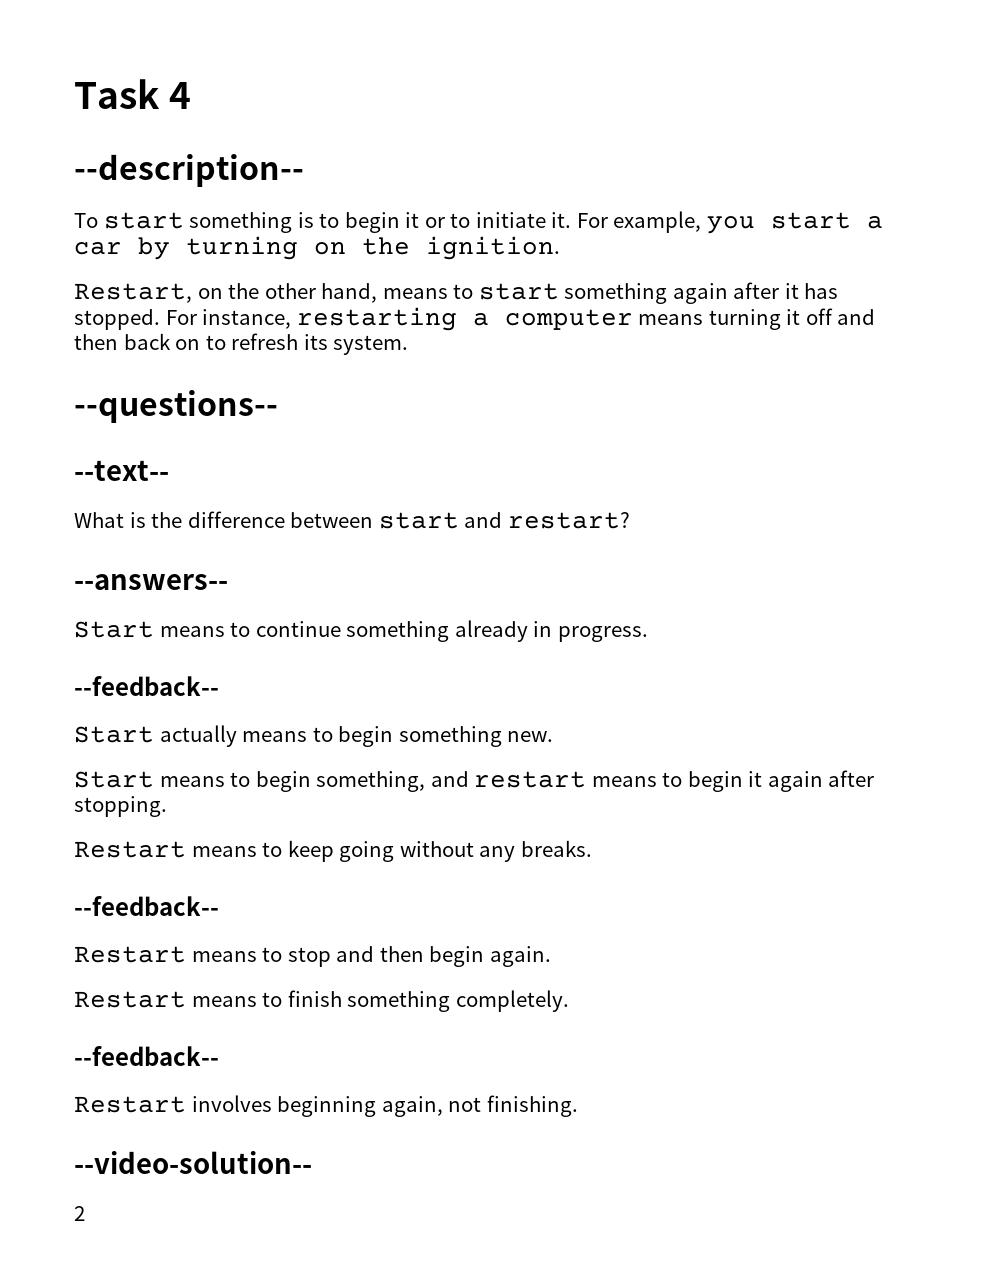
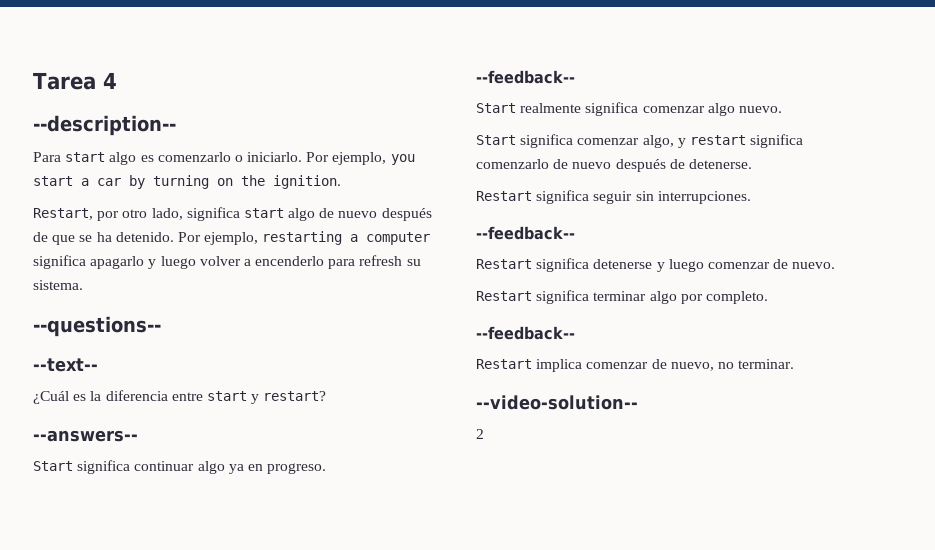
- Task 4
+ Tarea 4
- To start something is to begin it or to initiate it. For example, you start a car by turning on the ignition.
+ Para start algo es comenzarlo o iniciarlo. Por ejemplo, you start a car by turning on the ignition.
- Restart, on the other hand, means to start something again after it has stopped. For instance, restarting a computer means turning it off and then back on to refresh its system.
+ Restart, por otro lado, significa start algo de nuevo después de que se ha detenido. Por ejemplo, restarting a computer significa apagarlo y luego volver a encenderlo para refresh su sistema.
  --questions--
  --text--
- What is the difference between start and restart?
+ ¿Cuál es la diferencia entre start y restart?
  --answers--
- Start means to continue something already in progress.
+ Start significa continuar algo ya en progreso.
  --feedback--
- Start actually means to begin something new.
- Start means to begin something, and restart means to begin it again after stopping.
- Restart means to keep going without any breaks.
+ Start realmente significa comenzar algo nuevo.
+ Start significa comenzar algo, y restart significa comenzarlo de nuevo después de detenerse.
+ Restart significa seguir sin interrupciones.
  --feedback--
- Restart means to stop and then begin again.
- Restart means to finish something completely.
+ Restart significa detenerse y luego comenzar de nuevo.
+ Restart significa terminar algo por completo.
  --feedback--
- Restart involves beginning again, not finishing.
+ Restart implica comenzar de nuevo, no terminar.

